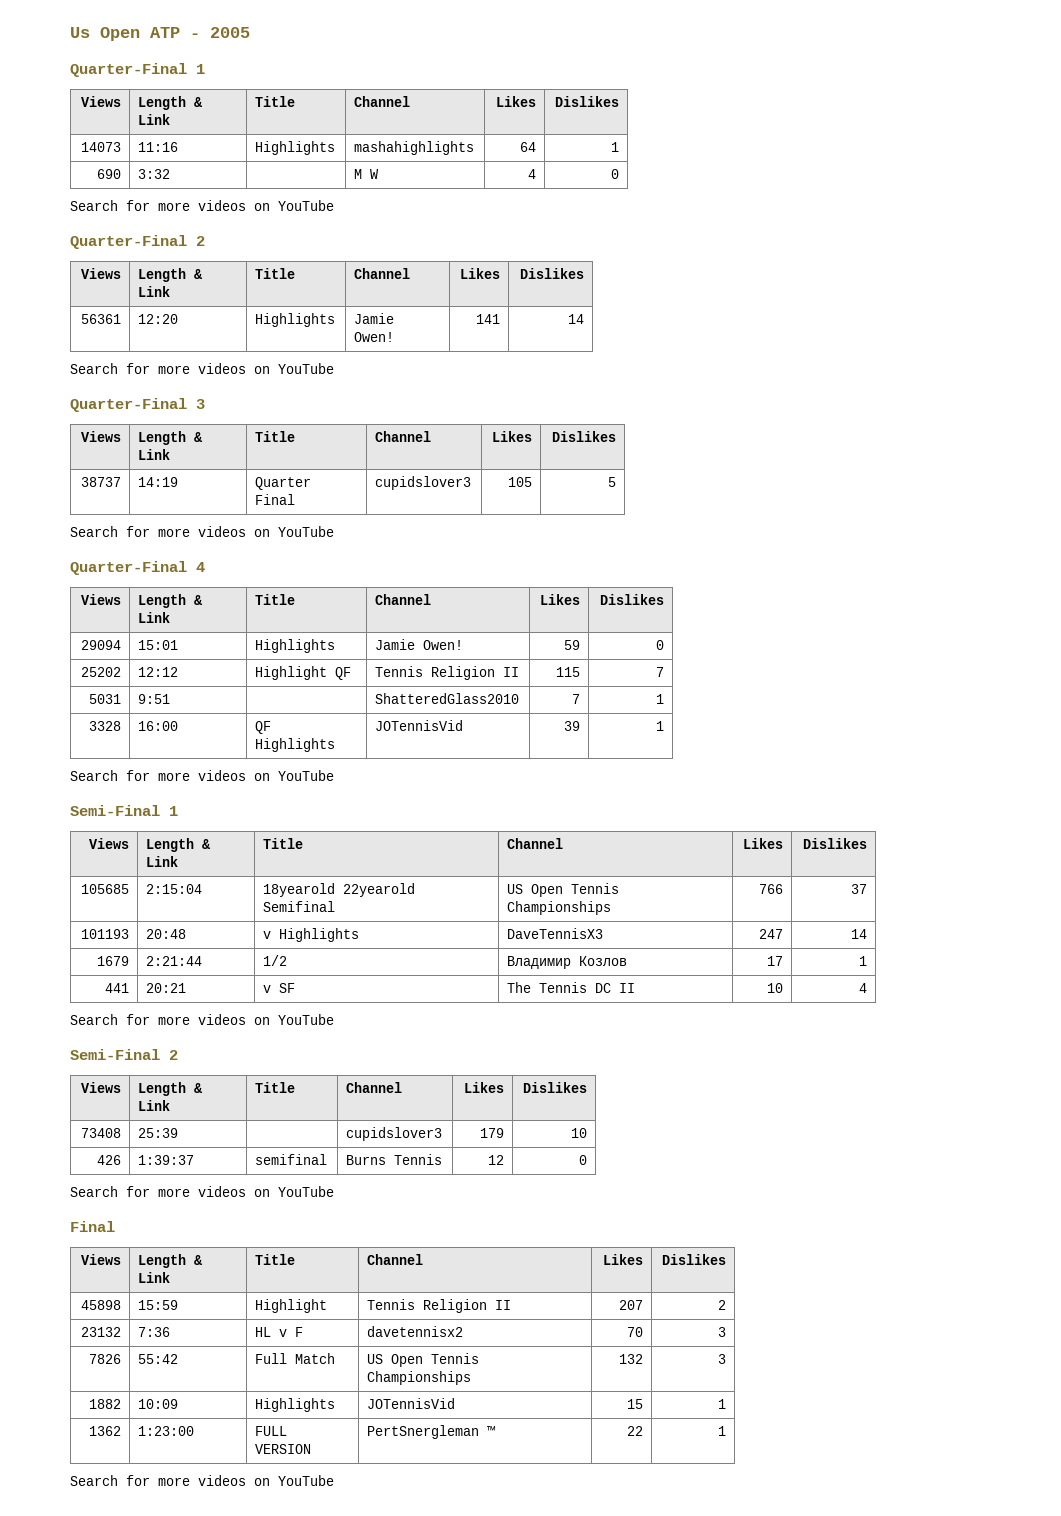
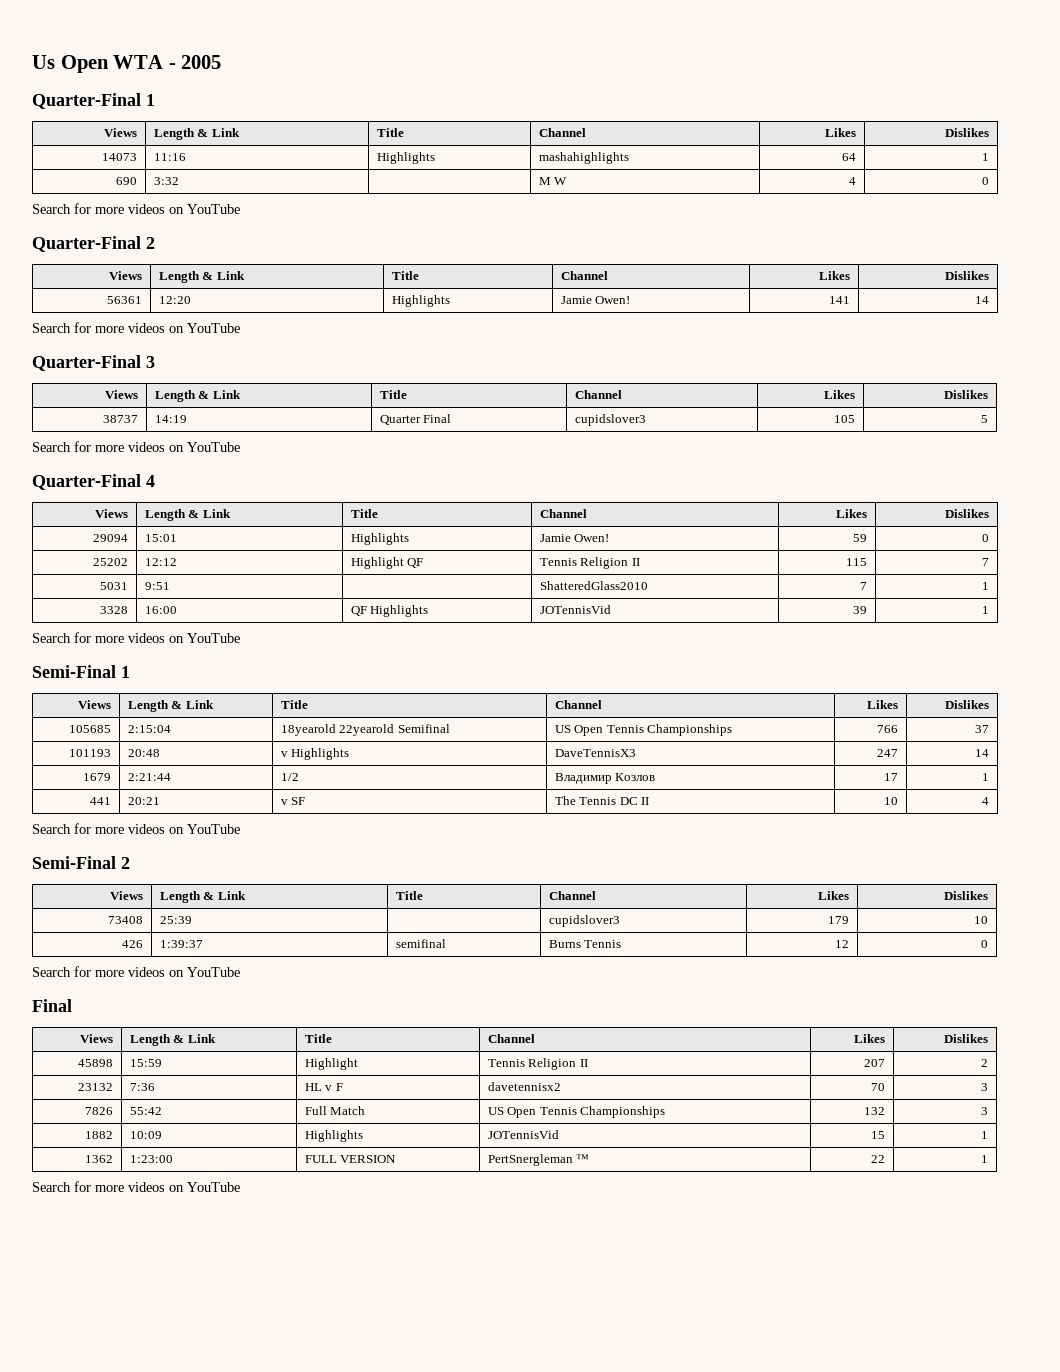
- Us Open ATP - 2005
+ Us Open WTA - 2005

